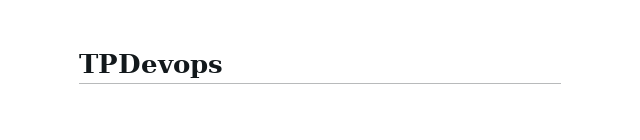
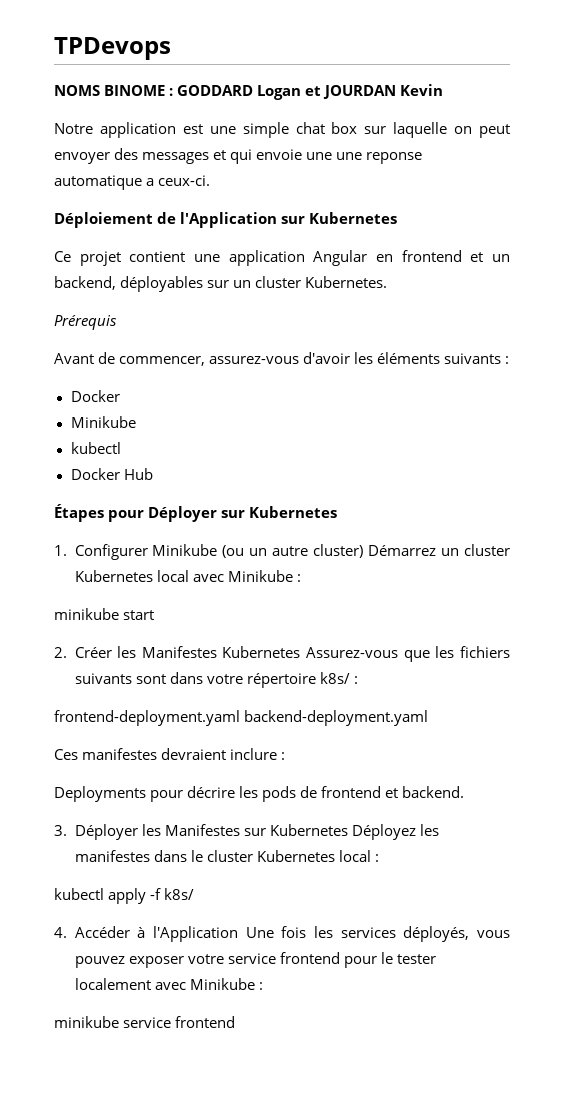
+ NOMS BINOME : GODDARD Logan et JOURDAN Kevin
+ Notre application est une simple chat box sur laquelle on peut envoyer des messages et qui envoie une une reponse automatique a ceux-ci.
+ Déploiement de l'Application sur Kubernetes
+ Ce projet contient une application Angular en frontend et un backend, déployables sur un cluster Kubernetes.
+ Prérequis
+ Avant de commencer, assurez-vous d'avoir les éléments suivants :
+ Docker
+ Minikube
+ kubectl
+ Docker Hub
+ Étapes pour Déployer sur Kubernetes
+ 1. Configurer Minikube (ou un autre cluster) Démarrez un cluster Kubernetes local avec Minikube :
+ minikube start
+ 2. Créer les Manifestes Kubernetes Assurez-vous que les fichiers suivants sont dans votre répertoire k8s/ :
+ frontend-deployment.yaml backend-deployment.yaml
+ Ces manifestes devraient inclure :
+ Deployments pour décrire les pods de frontend et backend.
+ 3. Déployer les Manifestes sur Kubernetes Déployez les manifestes dans le cluster Kubernetes local :
+ kubectl apply -f k8s/
+ 4. Accéder à l'Application Une fois les services déployés, vous pouvez exposer votre service frontend pour le tester localement avec Minikube :
+ minikube service frontend

